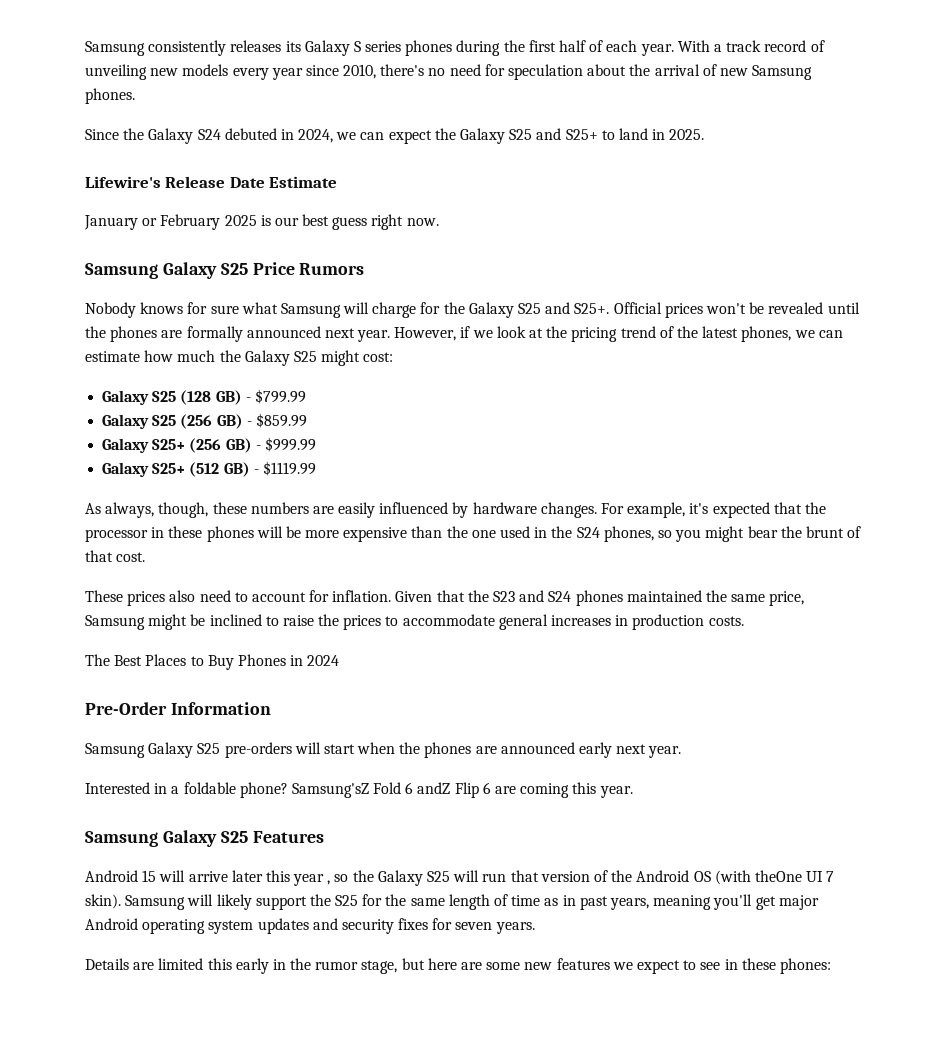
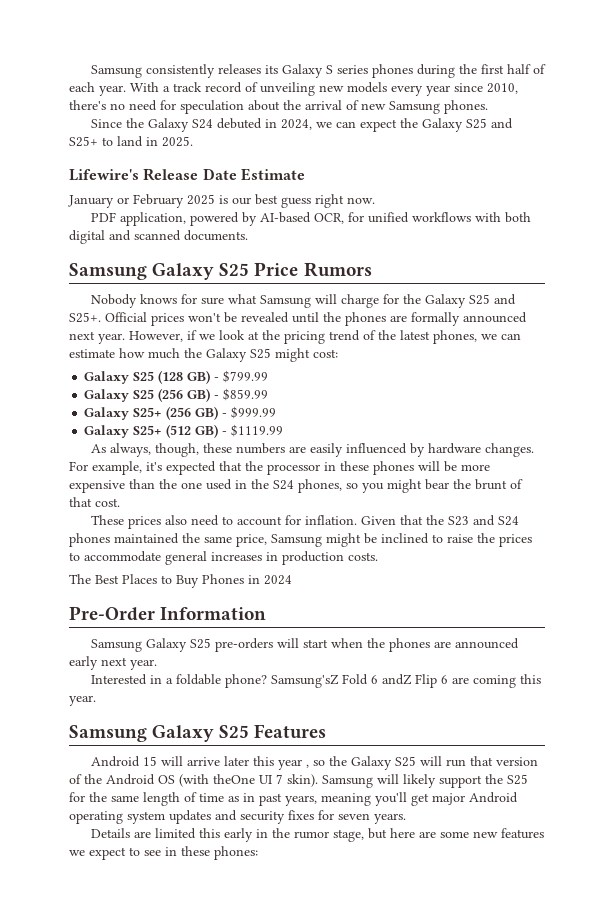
+ PDF application, powered by AI-based OCR, for unified workflows with both digital and scanned documents.

